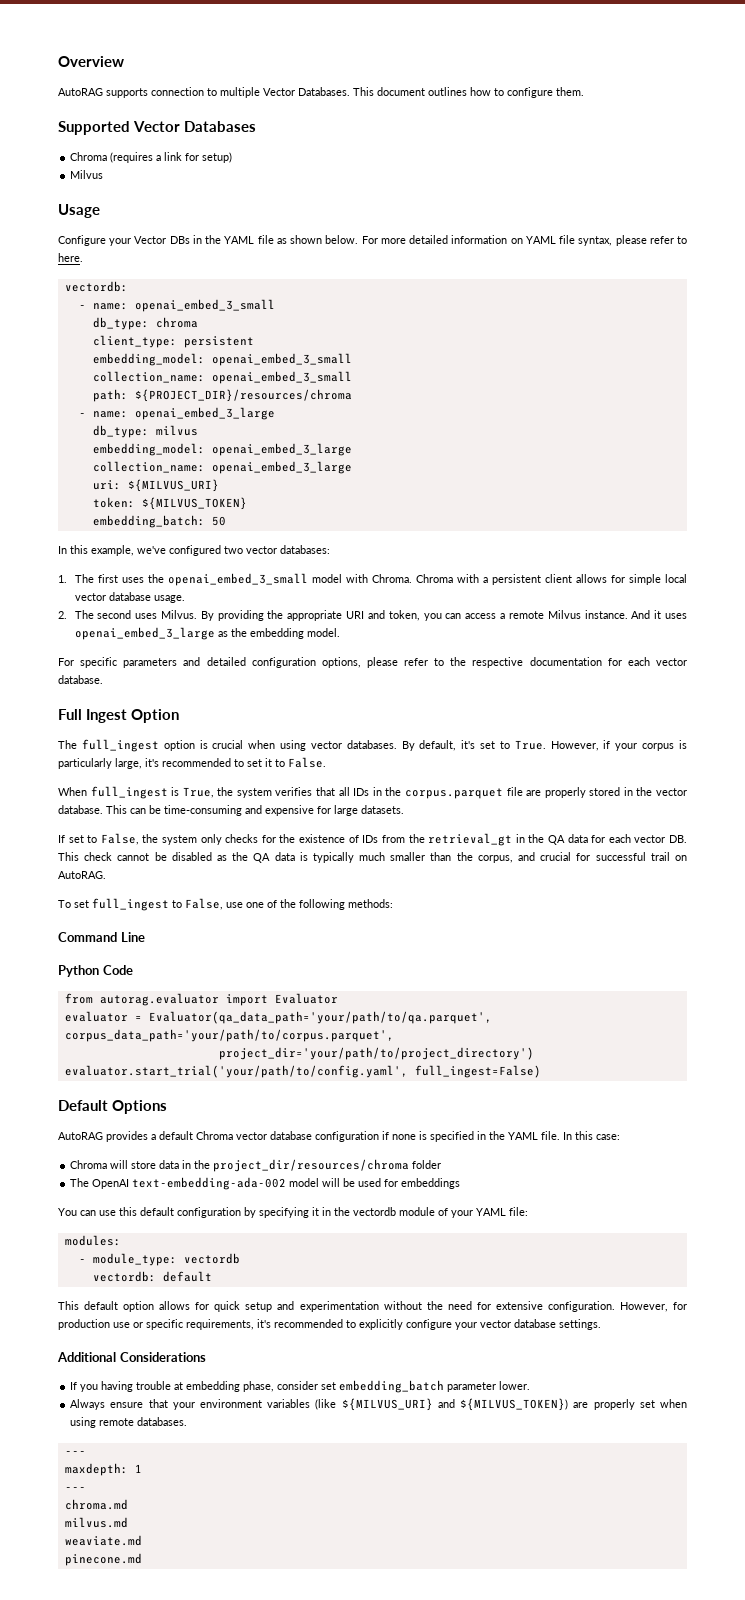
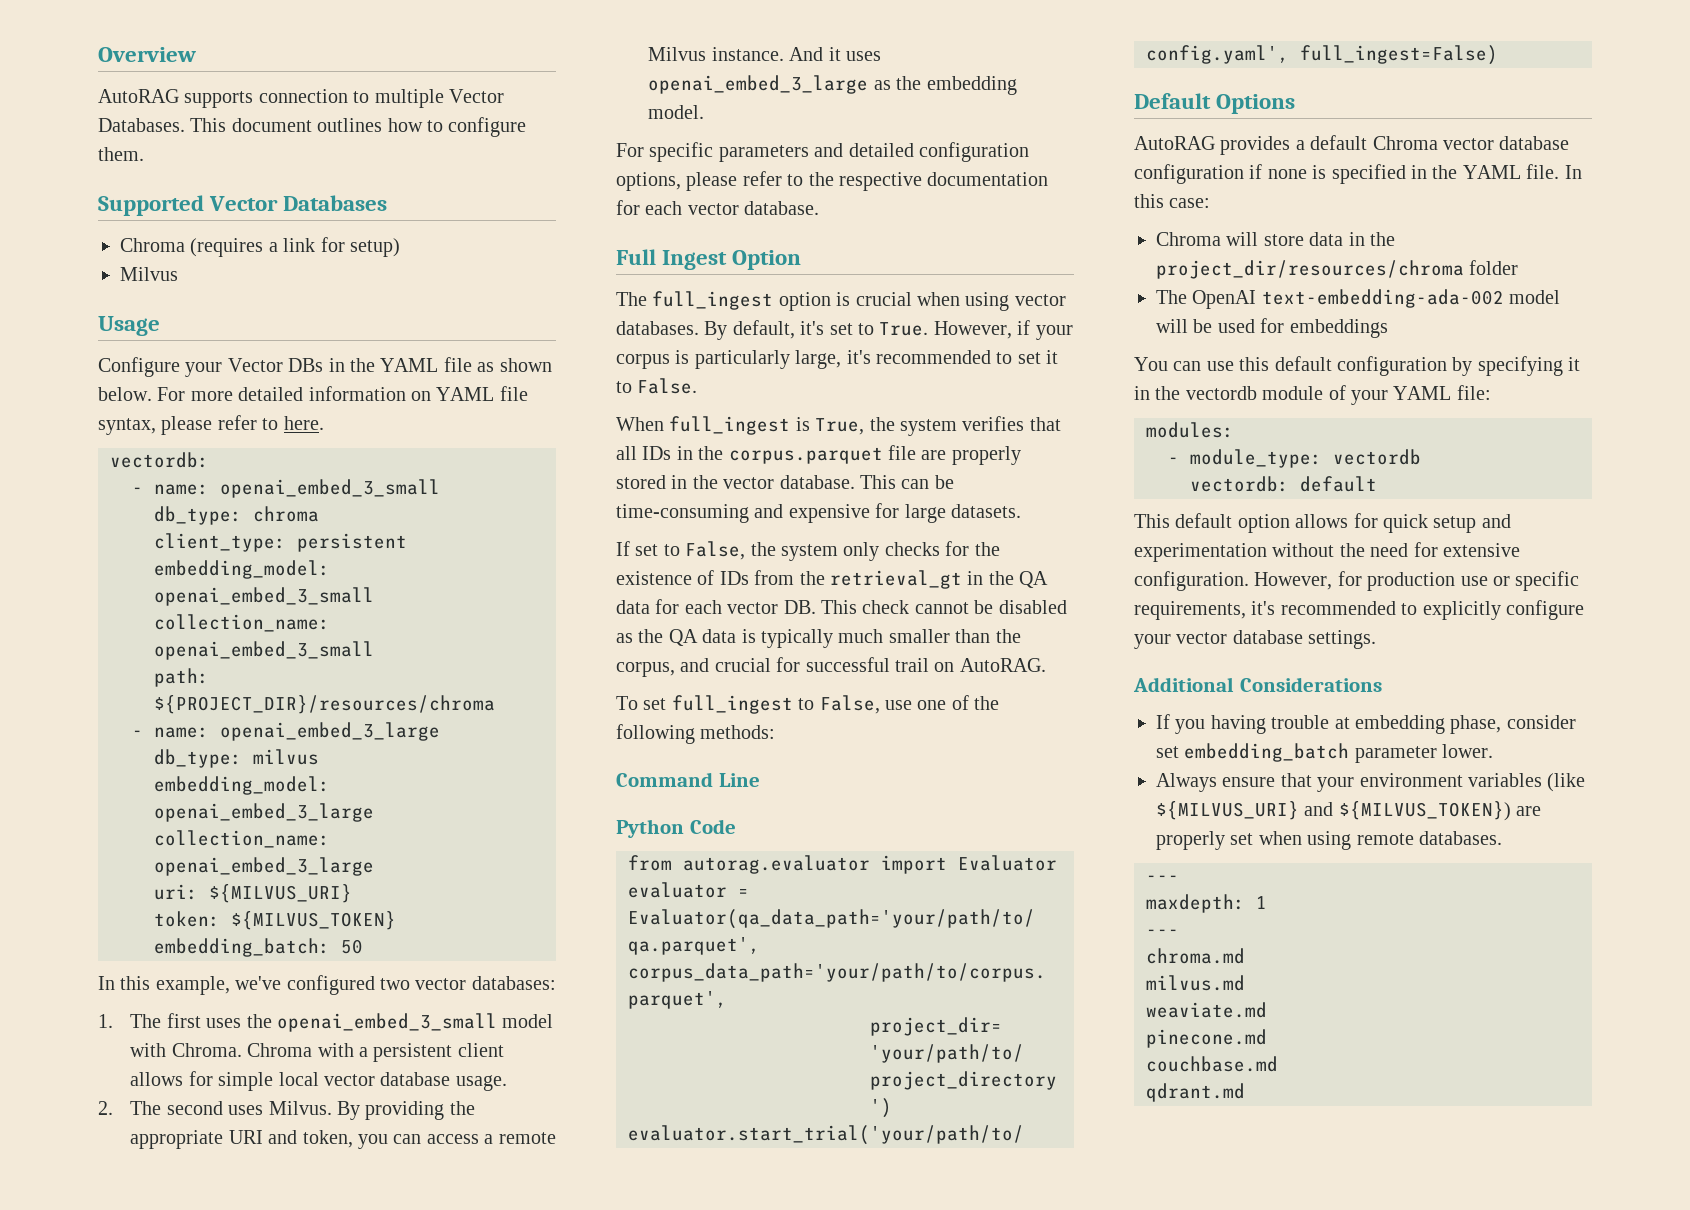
+ couchbase.md
+ qdrant.md

